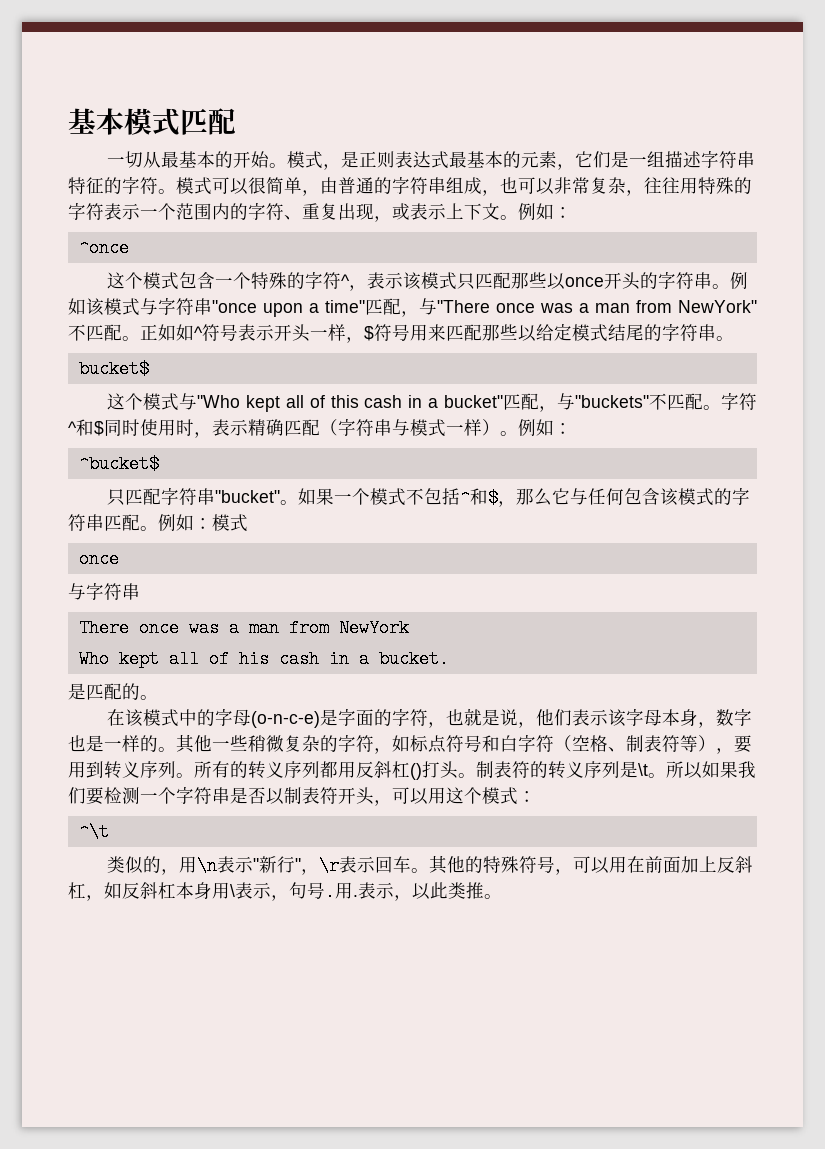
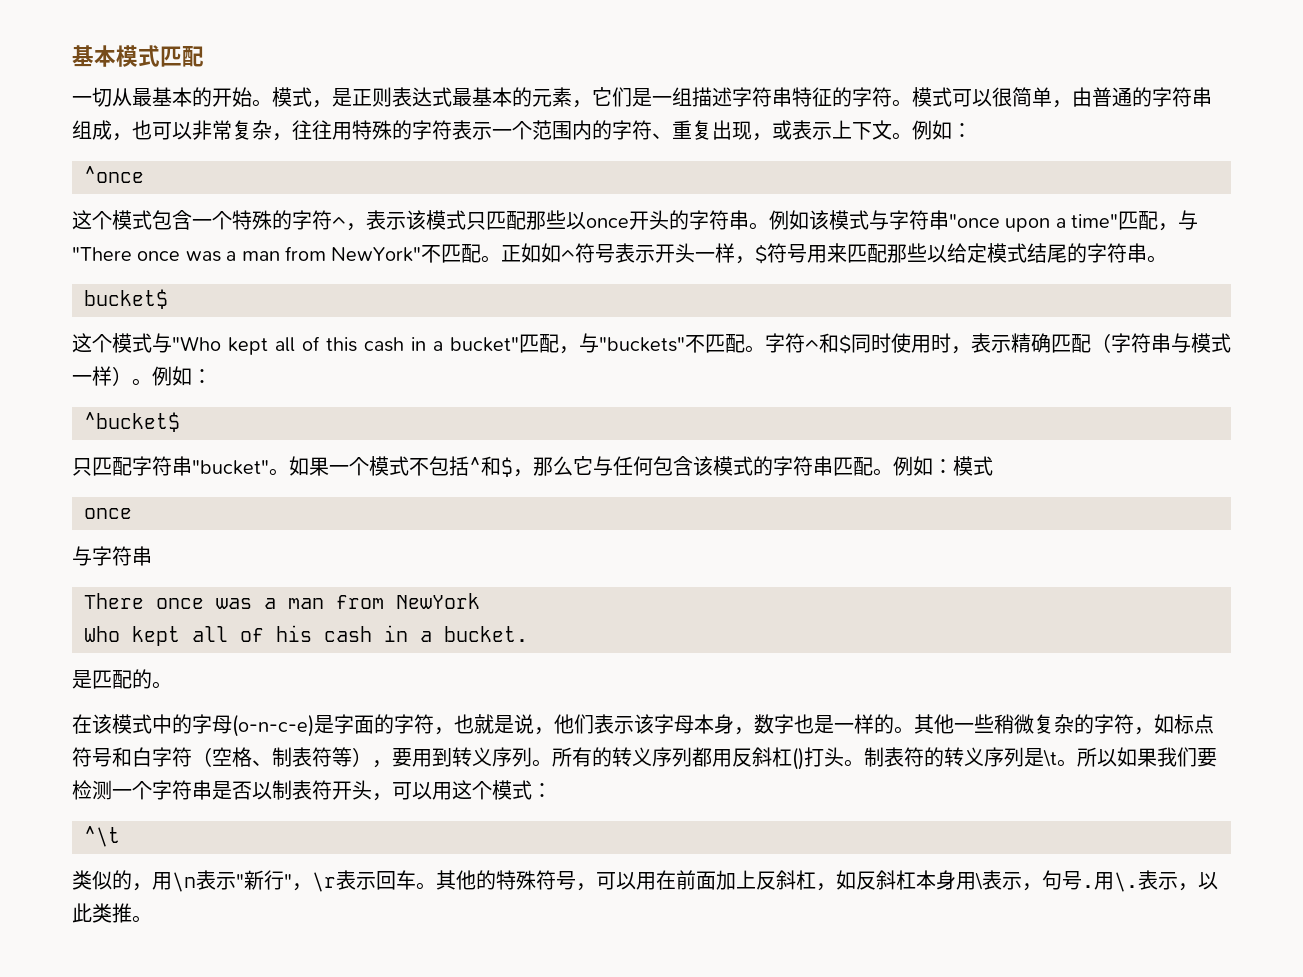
- 用.
+ 用\.

